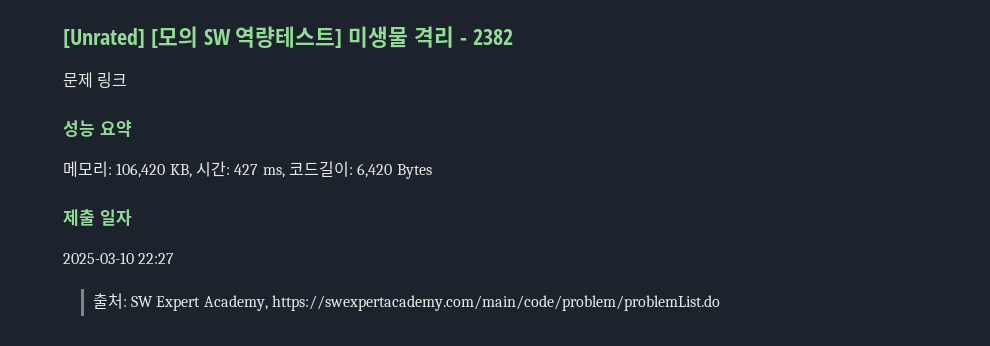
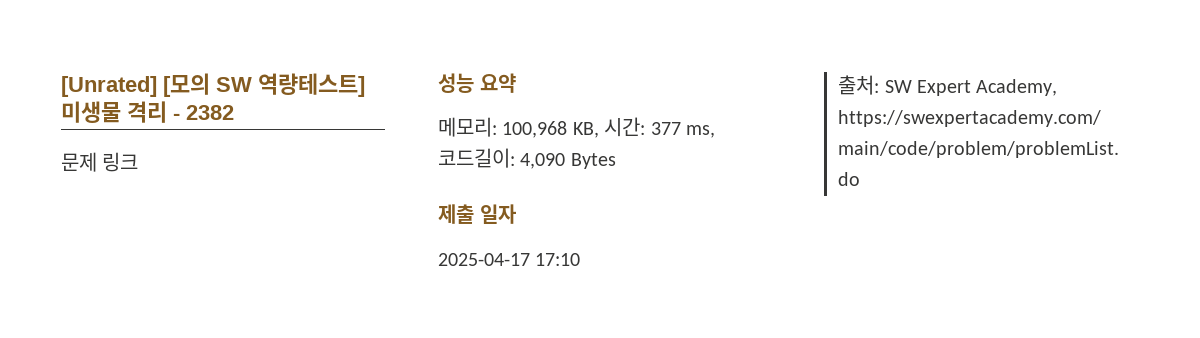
- 메모리: 106,420 KB, 시간: 427 ms, 코드길이: 6,420 Bytes
+ 메모리: 100,968 KB, 시간: 377 ms, 코드길이: 4,090 Bytes
- 2025-03-10 22:27
+ 2025-04-17 17:10

